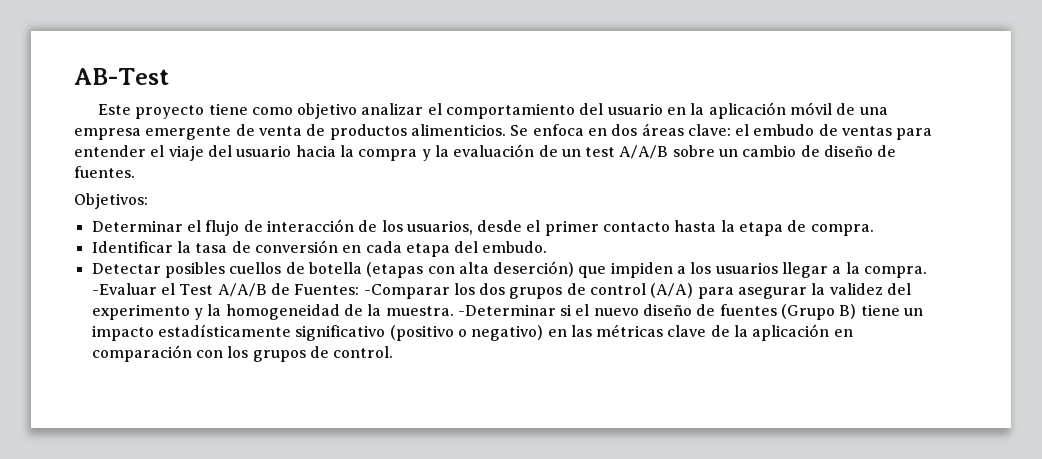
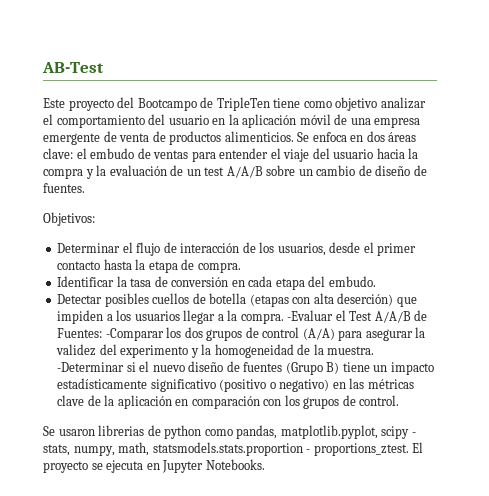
- Este proyecto tiene como objetivo analizar el comportamiento del usuario en la aplicación móvil de una empresa emergente de venta de productos alimenticios.
+ Este proyecto del Bootcampo de TripleTen tiene como objetivo analizar el comportamiento del usuario en la aplicación móvil de una empresa emergente de venta de productos alimenticios.
+ Se usaron librerias de python como pandas, matplotlib.pyplot, scipy - stats, numpy, math, statsmodels.stats.proportion - proportions_ztest. El proyecto se ejecuta en Jupyter Notebooks.

